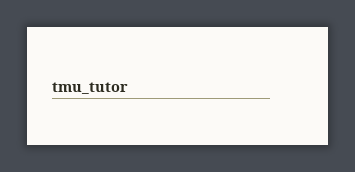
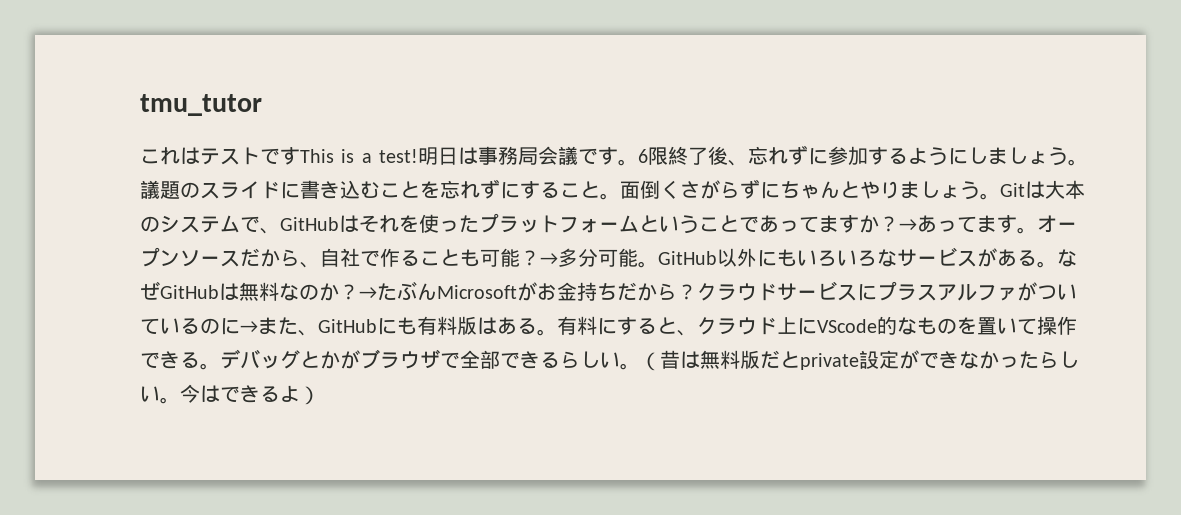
+ これはテストですThis is a test!明日は事務局会議です。6限終了後、忘れずに参加するようにしましょう。議題のスライドに書き込むことを忘れずにすること。面倒くさがらずにちゃんとやりましょう。Gitは大本のシステムで、GitHubはそれを使ったプラットフォームということであってますか？→あってます。オープンソースだから、自社で作ることも可能？→多分可能。GitHub以外にもいろいろなサービスがある。なぜGitHubは無料なのか？→たぶんMicrosoftがお金持ちだから？クラウドサービスにプラスアルファがついているのに→また、GitHubにも有料版はある。有料にすると、クラウド上にVScode的なものを置いて操作できる。デバッグとかがブラウザで全部できるらしい。（昔は無料版だとprivate設定ができなかったらしい。今はできるよ）

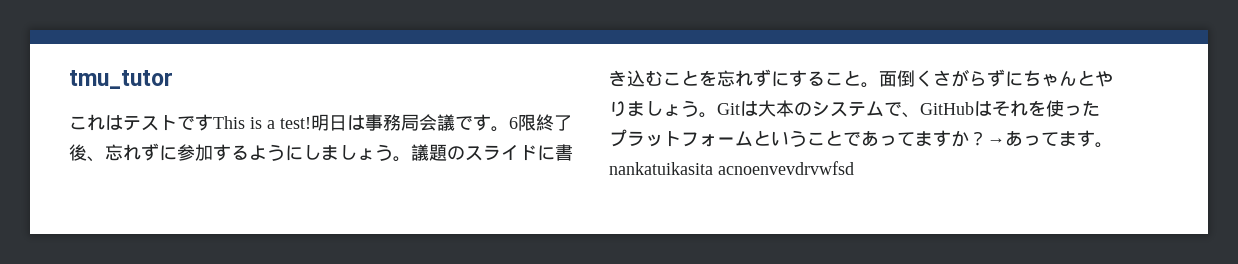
- →あってます。オープンソースだから、自社で作ることも可能？→多分可能。GitHub以外にもいろいろなサービスがある。なぜGitHubは無料なのか？→たぶんMicrosoftがお金持ちだから？クラウドサービスにプラスアルファがついているのに→また、GitHubにも有料版はある。有料にすると、クラウド上にVScode的なものを置いて操作できる。デバッグとかがブラウザで全部できるらしい。（昔は無料版だとprivate設定ができなかったらしい。今はできるよ）
+ →あってます。nankatuikasita acnoenvevdrvwfsd

